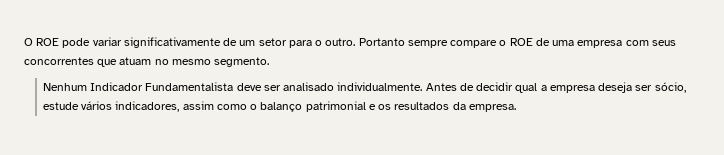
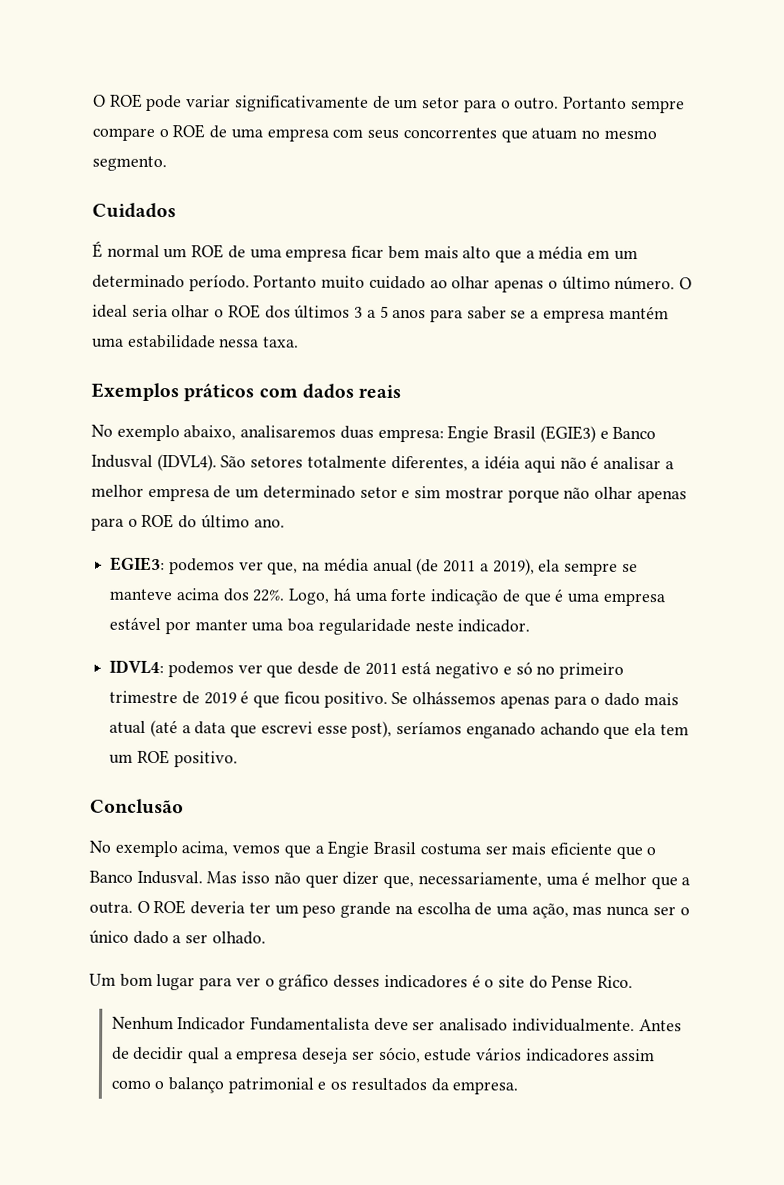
+ Cuidados
+ É normal um ROE de uma empresa ficar bem mais alto que a média em um determinado período. Portanto muito cuidado ao olhar apenas o último número. O ideal seria olhar o ROE dos últimos 3 a 5 anos para saber se a empresa mantém uma estabilidade nessa taxa.
+ Exemplos práticos com dados reais
+ No exemplo abaixo, analisaremos duas empresa: Engie Brasil (EGIE3) e Banco Indusval (IDVL4). São setores totalmente diferentes, a idéia aqui não é analisar a melhor empresa de um determinado setor e sim mostrar porque não olhar apenas para o ROE do último ano.
+ EGIE3: podemos ver que, na média anual (de 2011 a 2019), ela sempre se manteve acima dos 22%. Logo, há uma forte indicação de que é uma empresa estável por manter uma boa regularidade neste indicador.
+ IDVL4: podemos ver que desde de 2011 está negativo e só no primeiro trimestre de 2019 é que ficou positivo. Se olhássemos apenas para o dado mais atual (até a data que escrevi esse post), seríamos enganado achando que ela tem um ROE positivo.
+ Conclusão
+ No exemplo acima, vemos que a Engie Brasil costuma ser mais eficiente que o Banco Indusval. Mas isso não quer dizer que, necessariamente, uma é melhor que a outra. O ROE deveria ter um peso grande na escolha de uma ação, mas nunca ser o único dado a ser olhado.
+ Um bom lugar para ver o gráfico desses indicadores é o site do Pense Rico.
- Antes de decidir qual a empresa deseja ser sócio, estude vários indicadores, assim como o balanço patrimonial e os resultados da empresa.
+ Antes de decidir qual a empresa deseja ser sócio, estude vários indicadores assim como o balanço patrimonial e os resultados da empresa.

